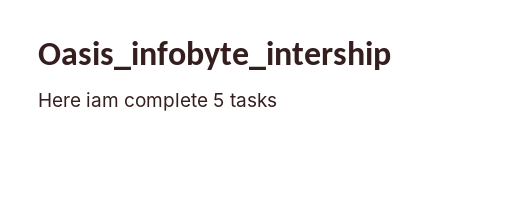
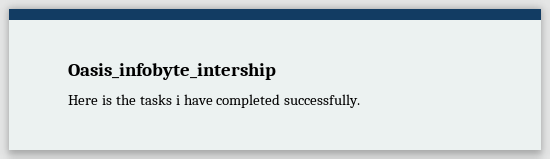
- Here iam complete 5 tasks
+ Here is the tasks i have completed successfully.

